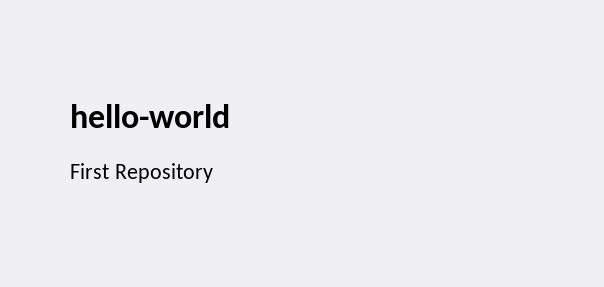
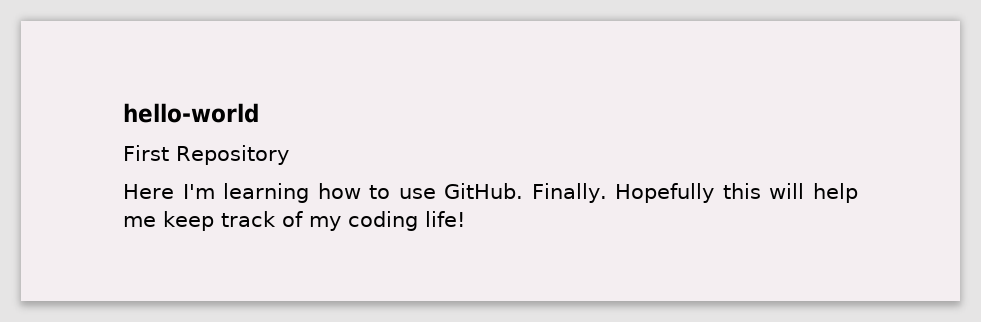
+ Here I'm learning how to use GitHub. Finally. Hopefully this will help me keep track of my coding life!

